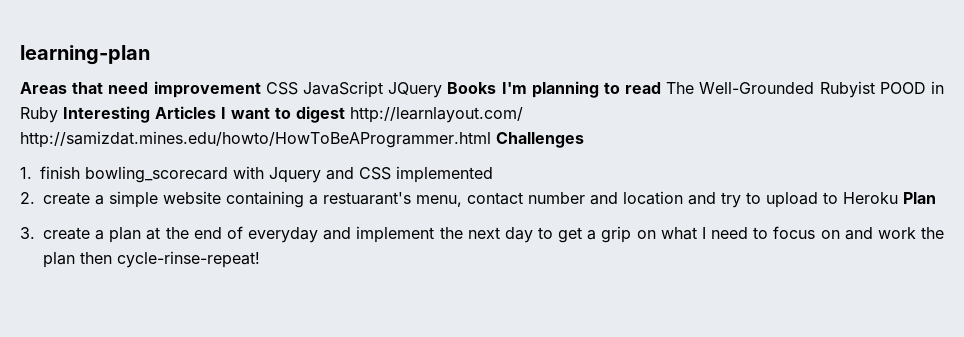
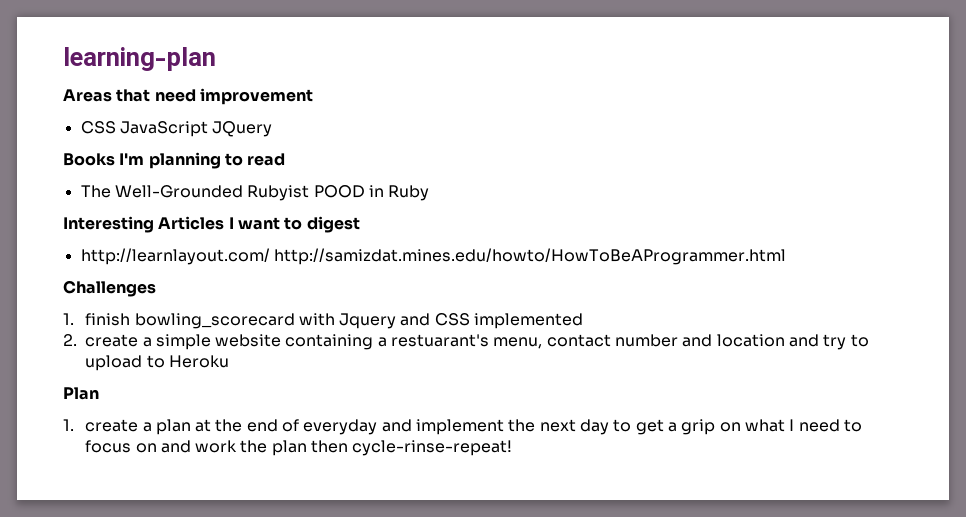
- Areas that need improvement CSS JavaScript JQuery Books I'm planning to read The Well-Grounded Rubyist POOD in Ruby Interesting Articles I want to digest http://learnlayout.com/ http://samizdat.mines.edu/howto/HowToBeAProgrammer.html Challenges
+ Areas that need improvement
+ CSS JavaScript JQuery
+ Books I'm planning to read
+ The Well-Grounded Rubyist POOD in Ruby
+ Interesting Articles I want to digest
+ http://learnlayout.com/ http://samizdat.mines.edu/howto/HowToBeAProgrammer.html
+ Challenges
- 2. create a simple website containing a restuarant's menu, contact number and location and try to upload to Heroku Plan
+ 2. create a simple website containing a restuarant's menu, contact number and location and try to upload to Heroku
+ Plan
- 3. create a plan at the end of everyday and implement the next day to get a grip on what I need to focus on and work the plan then cycle-rinse-repeat!
+ 1. create a plan at the end of everyday and implement the next day to get a grip on what I need to focus on and work the plan then cycle-rinse-repeat!

